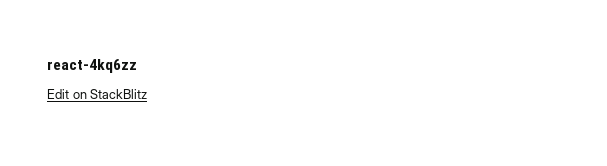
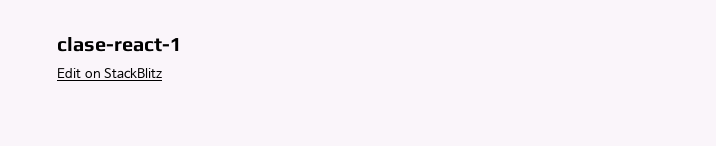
- react-4kq6zz
+ clase-react-1

